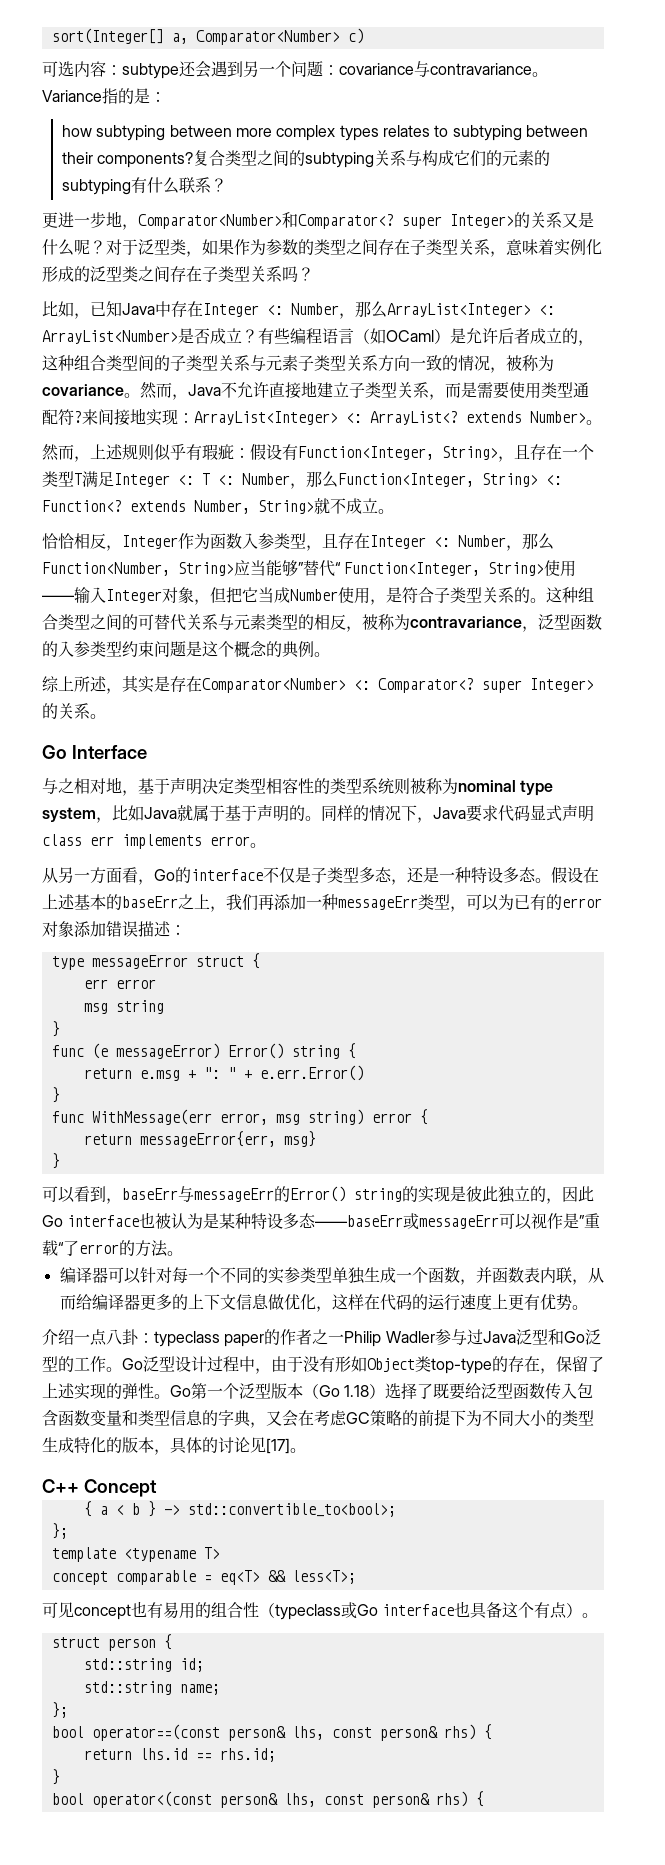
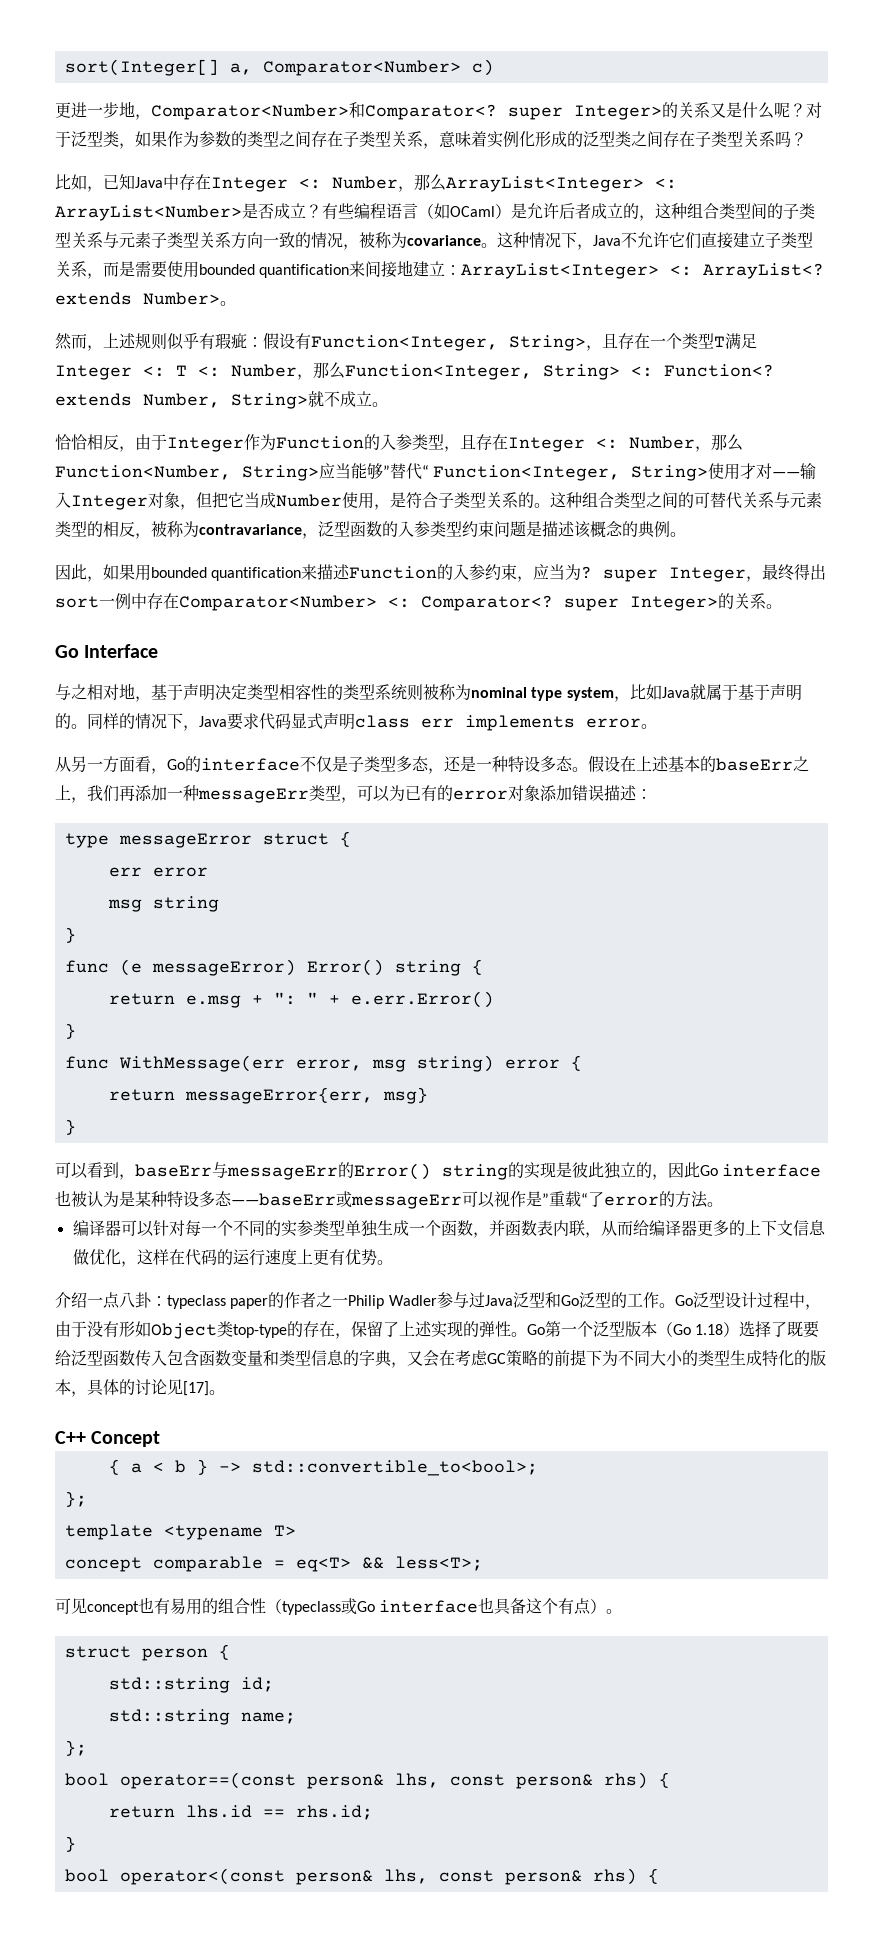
- 可选内容：subtype还会遇到另一个问题：covariance与contravariance。Variance指的是：
- how subtyping between more complex types relates to subtyping between their components?复合类型之间的subtyping关系与构成它们的元素的subtyping有什么联系？
- 然而，Java不允许直接地建立子类型关系，而是需要使用类型通配符?来间接地实现：ArrayList<Integer> <: ArrayList<? extends Number>。
+ 这种情况下，Java不允许它们直接建立子类型关系，而是需要使用bounded quantification来间接地建立：ArrayList<Integer> <: ArrayList<? extends Number>。
- 恰恰相反，Integer作为函数入参类型，且存在Integer <: Number，那么Function<Number, String>应当能够”替代“ Function<Integer, String>使用——输入Integer对象，但把它当成Number使用，是符合子类型关系的。
+ 恰恰相反，由于Integer作为Function的入参类型，且存在Integer <: Number，那么Function<Number, String>应当能够”替代“ Function<Integer, String>使用才对——输入Integer对象，但把它当成Number使用，是符合子类型关系的。
- 这种组合类型之间的可替代关系与元素类型的相反，被称为contravariance，泛型函数的入参类型约束问题是这个概念的典例。
+ 这种组合类型之间的可替代关系与元素类型的相反，被称为contravariance，泛型函数的入参类型约束问题是描述该概念的典例。
- 综上所述，其实是存在Comparator<Number> <: Comparator<? super Integer>的关系。
+ 因此，如果用bounded quantification来描述Function的入参约束，应当为? super Integer，最终得出sort一例中存在Comparator<Number> <: Comparator<? super Integer>的关系。

